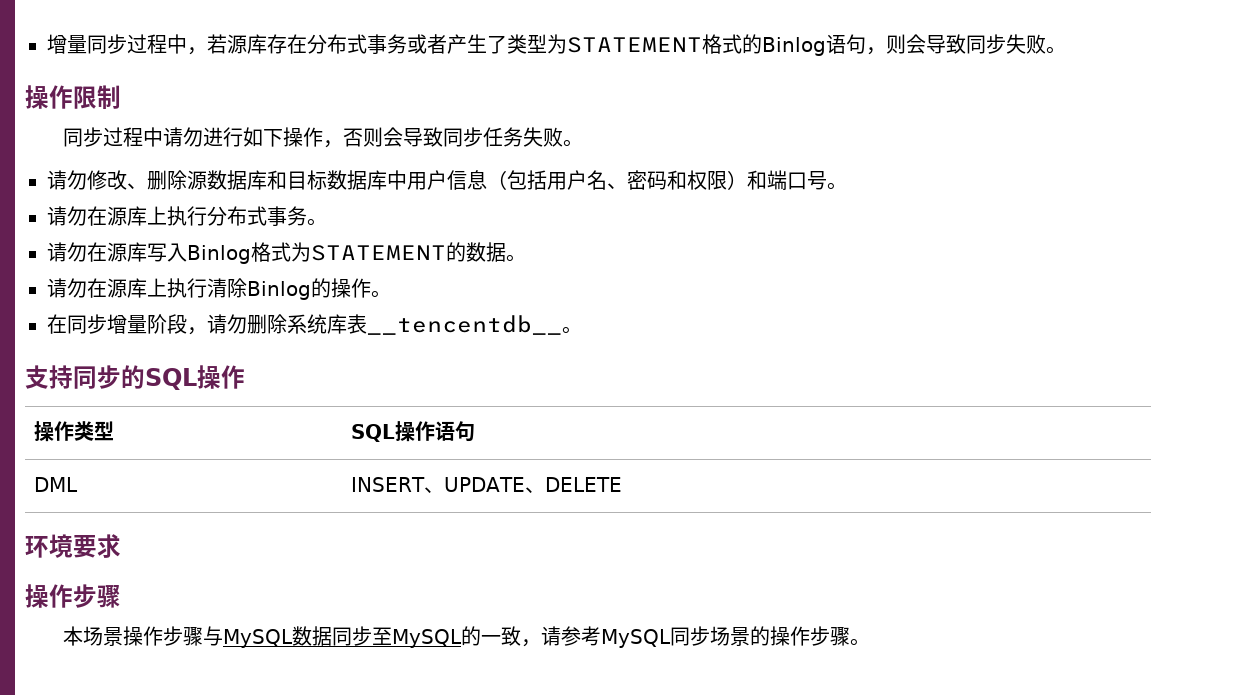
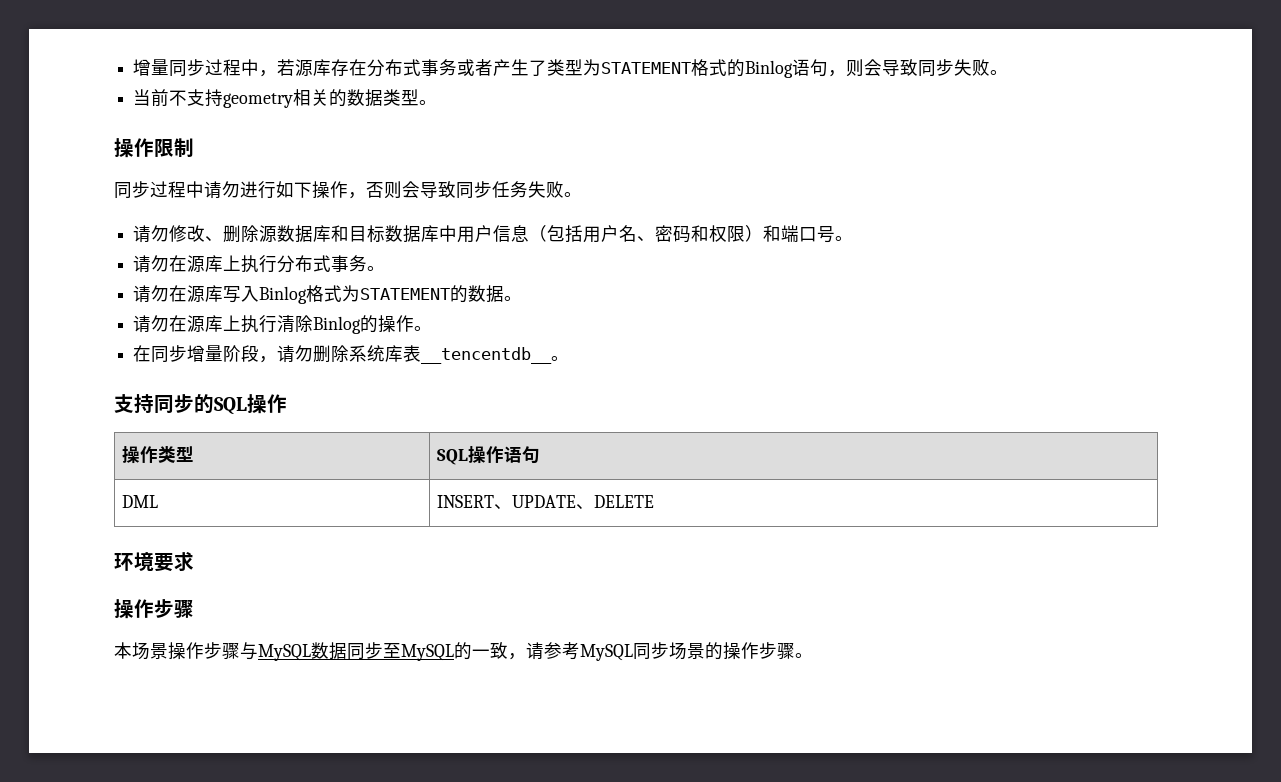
+ 当前不支持geometry相关的数据类型。

